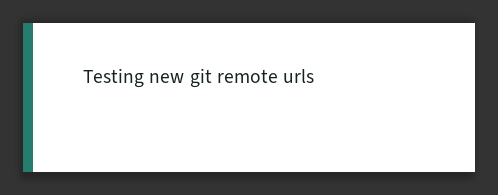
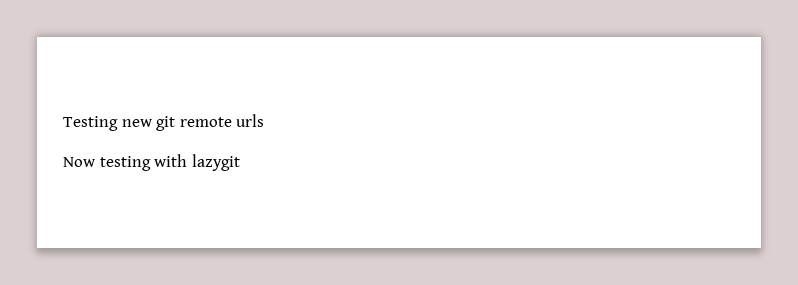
+ Now testing with lazygit

